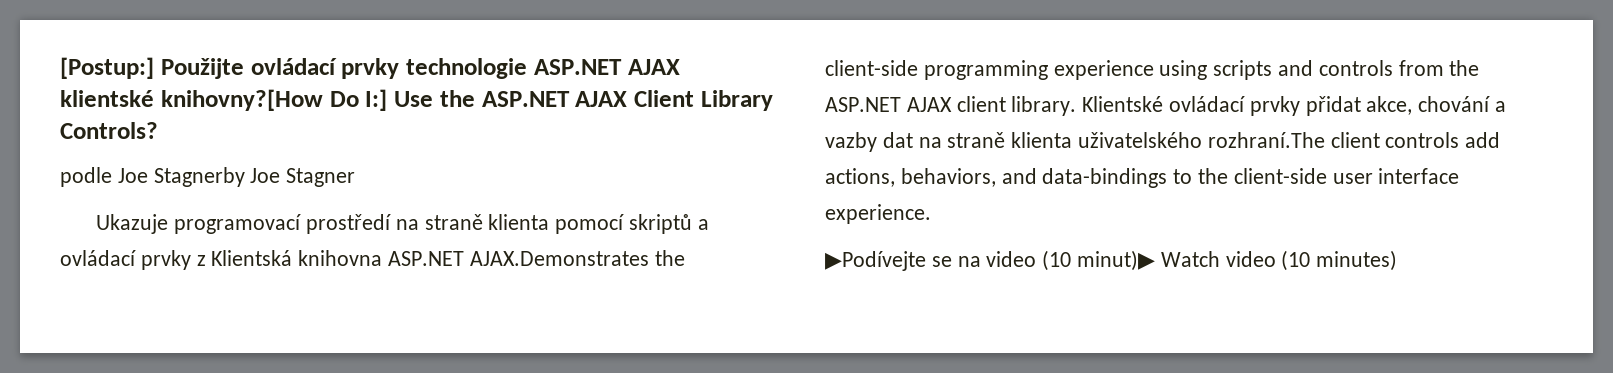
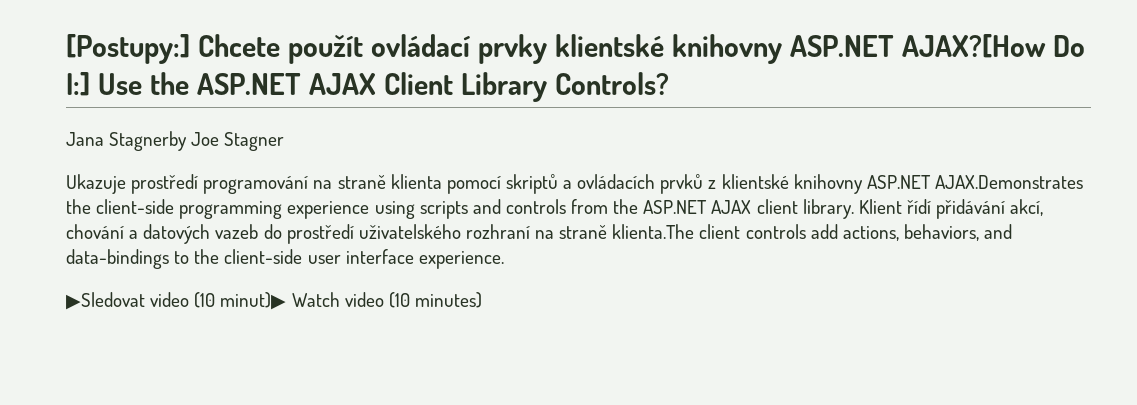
- [Postup:] Použijte ovládací prvky technologie ASP.NET AJAX klientské knihovny?[How Do I:] Use the ASP.NET AJAX Client Library Controls?
+ [Postupy:] Chcete použít ovládací prvky klientské knihovny ASP.NET AJAX?[How Do I:] Use the ASP.NET AJAX Client Library Controls?
- podle Joe Stagnerby Joe Stagner
+ Jana Stagnerby Joe Stagner
- Ukazuje programovací prostředí na straně klienta pomocí skriptů a ovládací prvky z Klientská knihovna ASP.NET AJAX.Demonstrates the client-side programming experience using scripts and controls from the ASP.NET AJAX client library.
+ Ukazuje prostředí programování na straně klienta pomocí skriptů a ovládacích prvků z klientské knihovny ASP.NET AJAX.Demonstrates the client-side programming experience using scripts and controls from the ASP.NET AJAX client library.
- Klientské ovládací prvky přidat akce, chování a vazby dat na straně klienta uživatelského rozhraní.The client controls add actions, behaviors, and data-bindings to the client-side user interface experience.
+ Klient řídí přidávání akcí, chování a datových vazeb do prostředí uživatelského rozhraní na straně klienta.The client controls add actions, behaviors, and data-bindings to the client-side user interface experience.
- ▶Podívejte se na video (10 minut)▶ Watch video (10 minutes)
+ ▶Sledovat video (10 minut)▶ Watch video (10 minutes)

